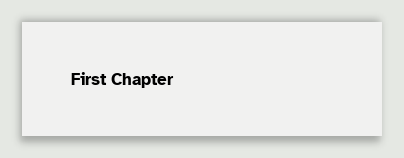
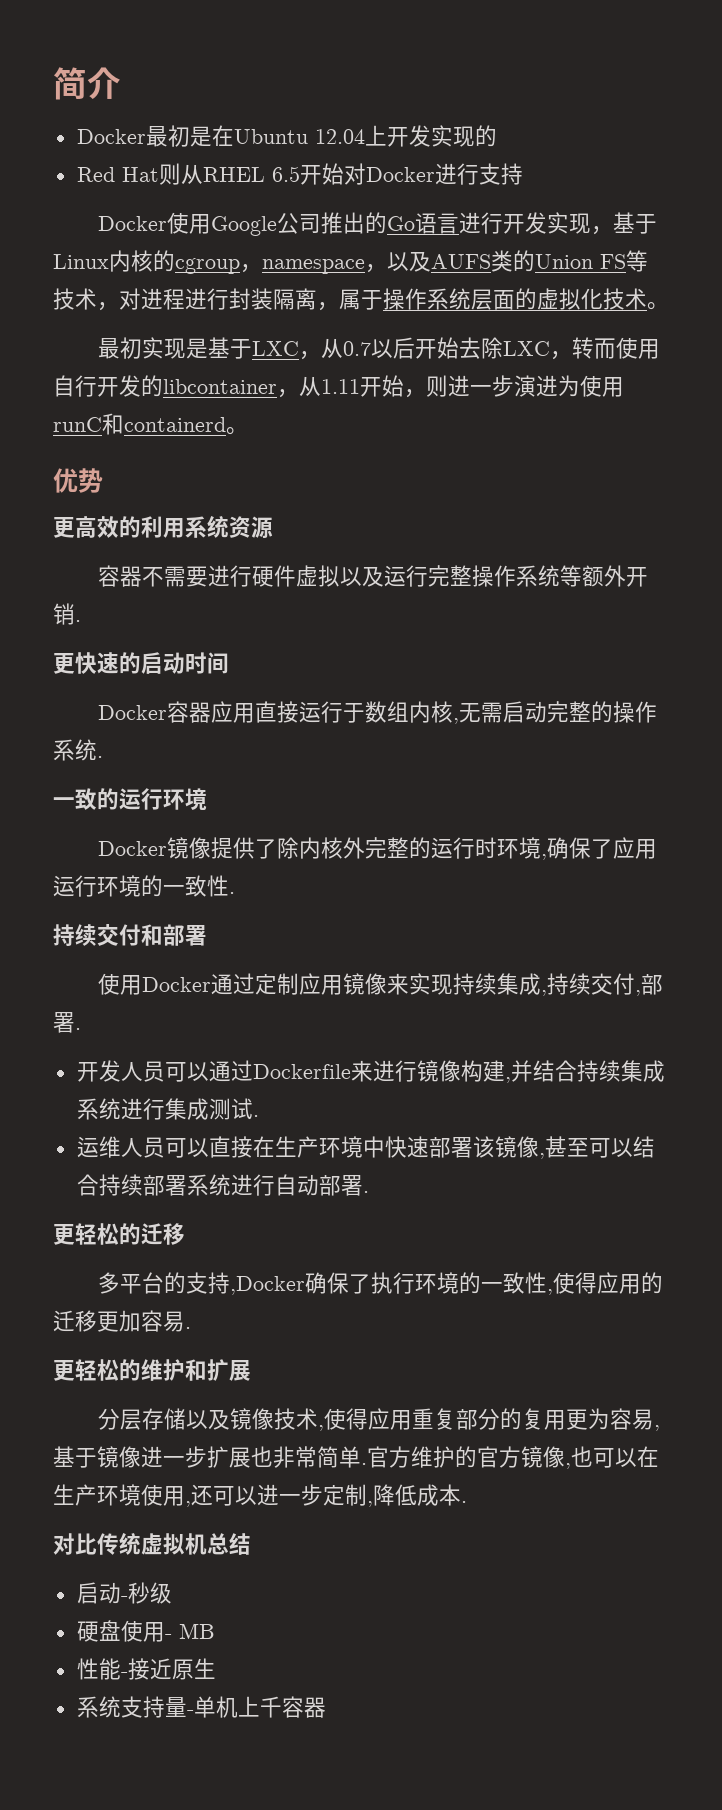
- First Chapter
+ 简介
+ Docker最初是在Ubuntu 12.04上开发实现的
+ Red Hat则从RHEL 6.5开始对Docker进行支持
+ Docker使用Google公司推出的Go语言进行开发实现，基于Linux内核的cgroup，namespace，以及AUFS类的Union FS等技术，对进程进行封装隔离，属于操作系统层面的虚拟化技术。
+ 最初实现是基于LXC，从0.7以后开始去除LXC，转而使用自行开发的libcontainer，从1.11开始，则进一步演进为使用runC和containerd。
+ 优势
+ 更高效的利用系统资源
+ 容器不需要进行硬件虚拟以及运行完整操作系统等额外开销.
+ 更快速的启动时间
+ Docker容器应用直接运行于数组内核,无需启动完整的操作系统.
+ 一致的运行环境
+ Docker镜像提供了除内核外完整的运行时环境,确保了应用运行环境的一致性.
+ 持续交付和部署
+ 使用Docker通过定制应用镜像来实现持续集成,持续交付,部署.
+ 开发人员可以通过Dockerfile来进行镜像构建,并结合持续集成系统进行集成测试.
+ 运维人员可以直接在生产环境中快速部署该镜像,甚至可以结合持续部署系统进行自动部署.
+ 更轻松的迁移
+ 多平台的支持,Docker确保了执行环境的一致性,使得应用的迁移更加容易.
+ 更轻松的维护和扩展
+ 分层存储以及镜像技术,使得应用重复部分的复用更为容易,基于镜像进一步扩展也非常简单.官方维护的官方镜像,也可以在生产环境使用,还可以进一步定制,降低成本.
+ 对比传统虚拟机总结
+ 启动-秒级
+ 硬盘使用- MB
+ 性能-接近原生
+ 系统支持量-单机上千容器

